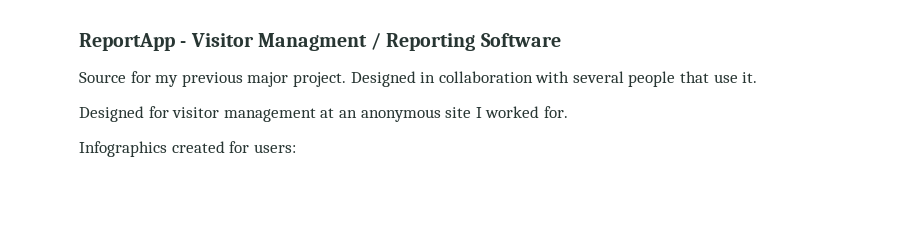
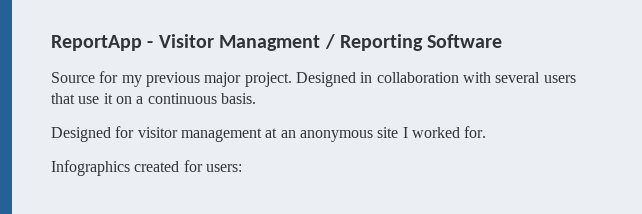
- Designed in collaboration with several people that use it.
+ Designed in collaboration with several users that use it on a continuous basis.

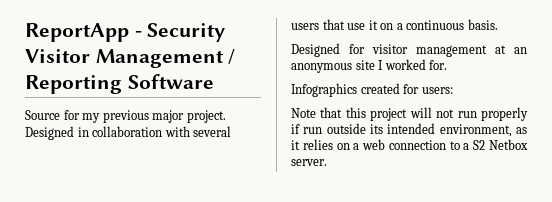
- ReportApp - Visitor Managment / Reporting Software
+ ReportApp - Security Visitor Management / Reporting Software
+ Note that this project will not run properly if run outside its intended environment, as it relies on a web connection to a S2 Netbox server.

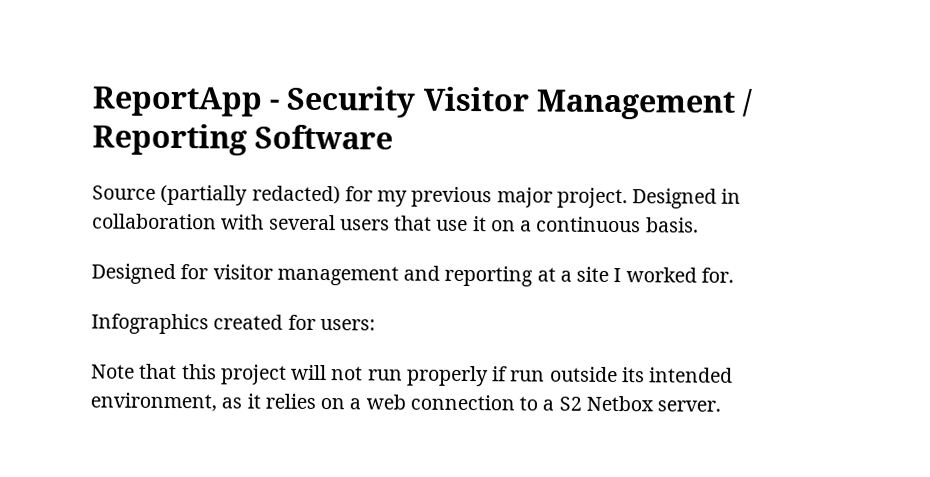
- Source for my previous major project.
+ Source (partially redacted) for my previous major project.
- Designed for visitor management at an anonymous site I worked for.
+ Designed for visitor management and reporting at a site I worked for.

